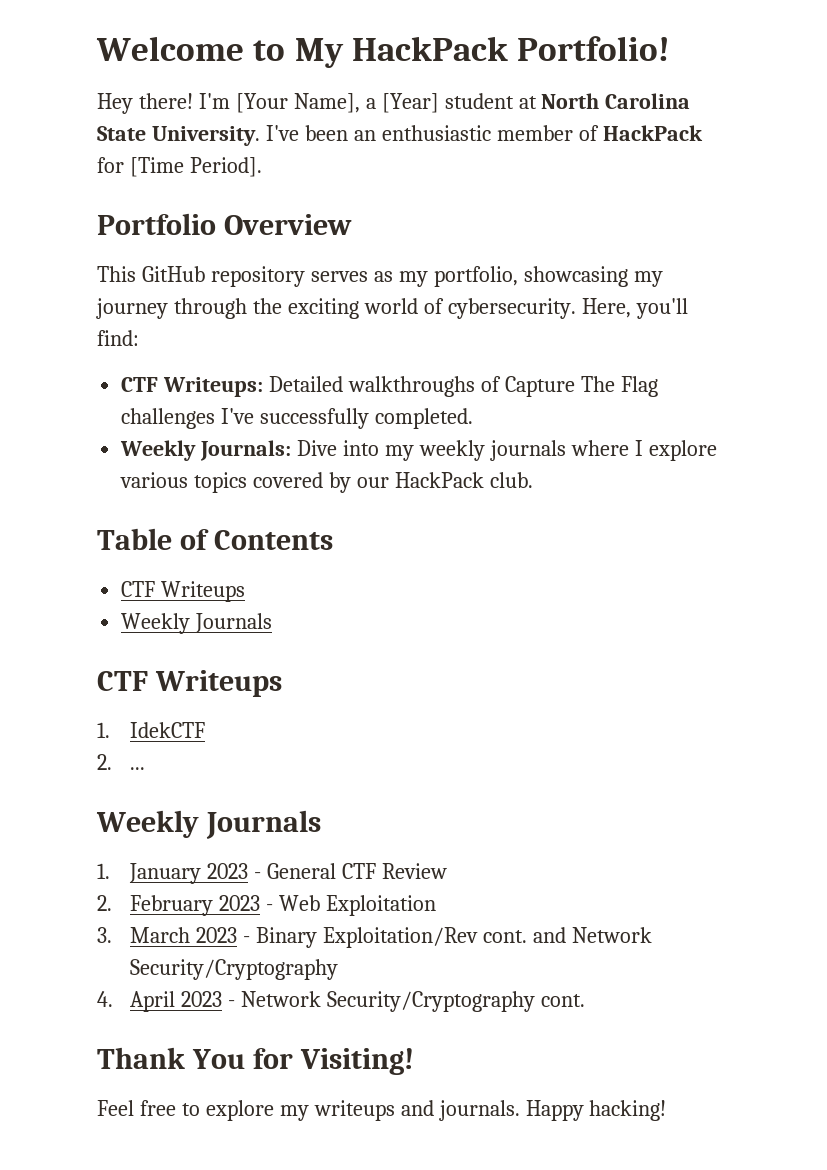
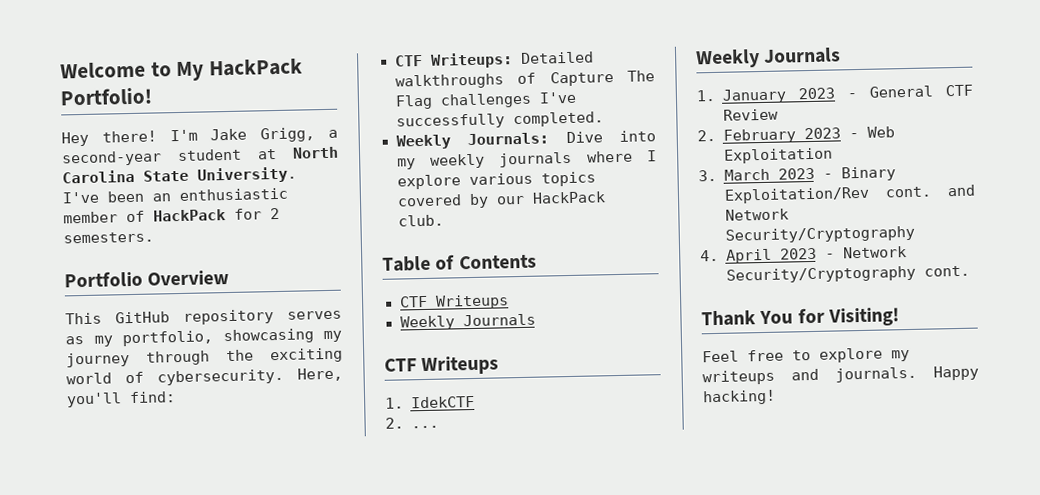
- I'm [Your Name], a [Year] student at North Carolina State University.
+ I'm Jake Grigg, a second-year student at North Carolina State University.
- I've been an enthusiastic member of HackPack for [Time Period].
+ I've been an enthusiastic member of HackPack for 2 semesters.

